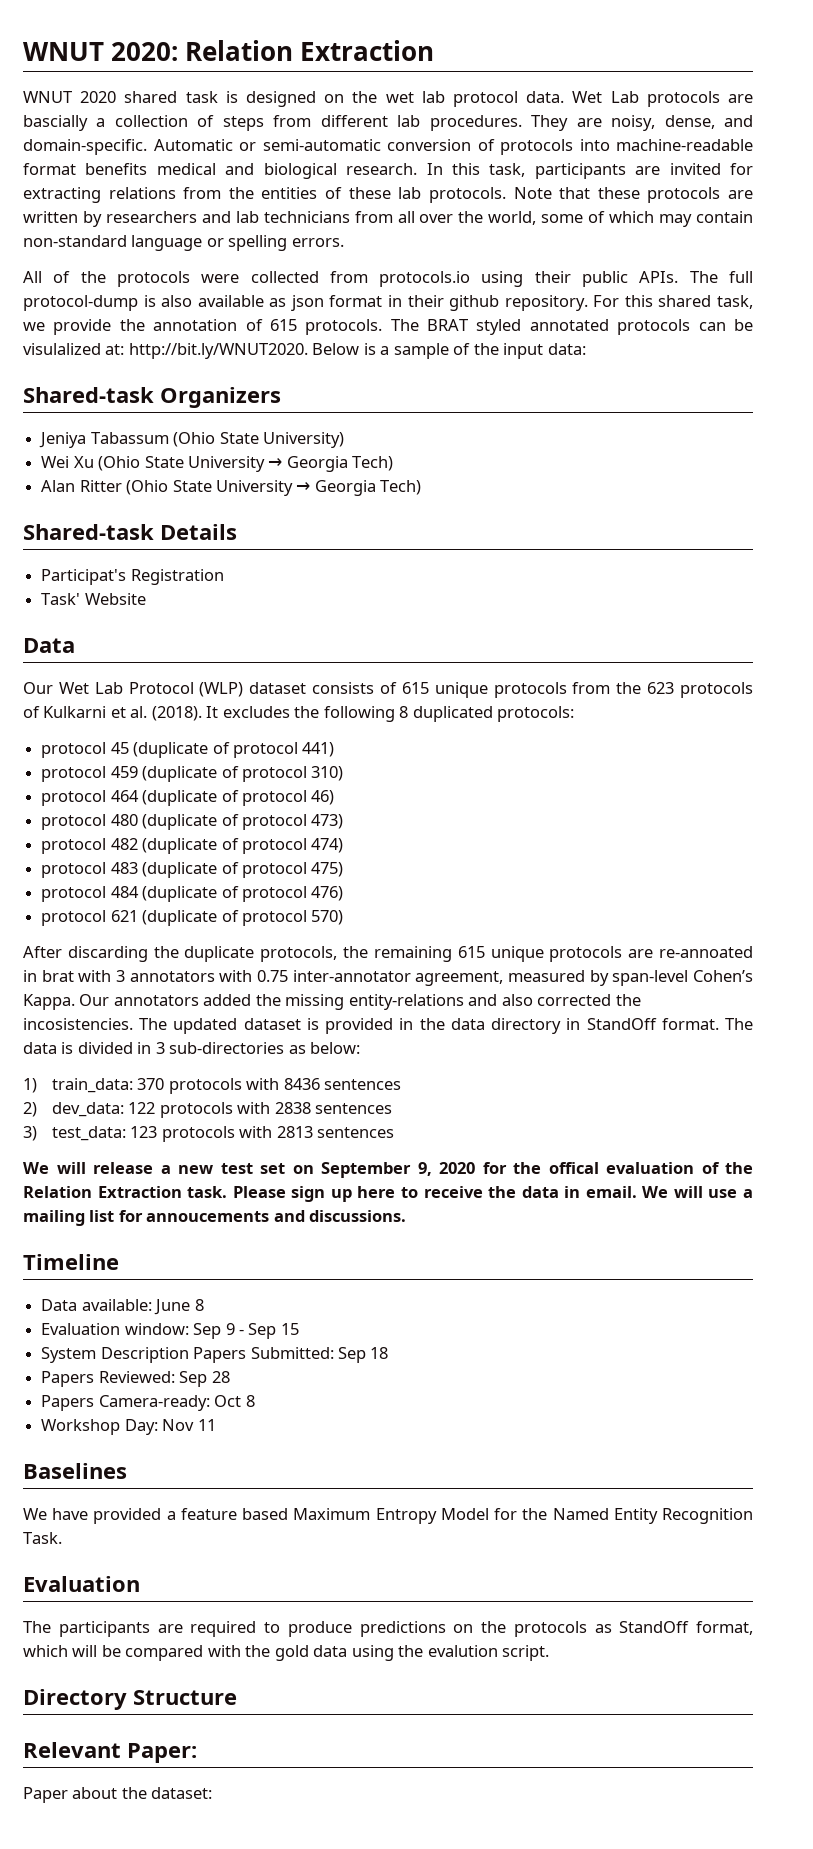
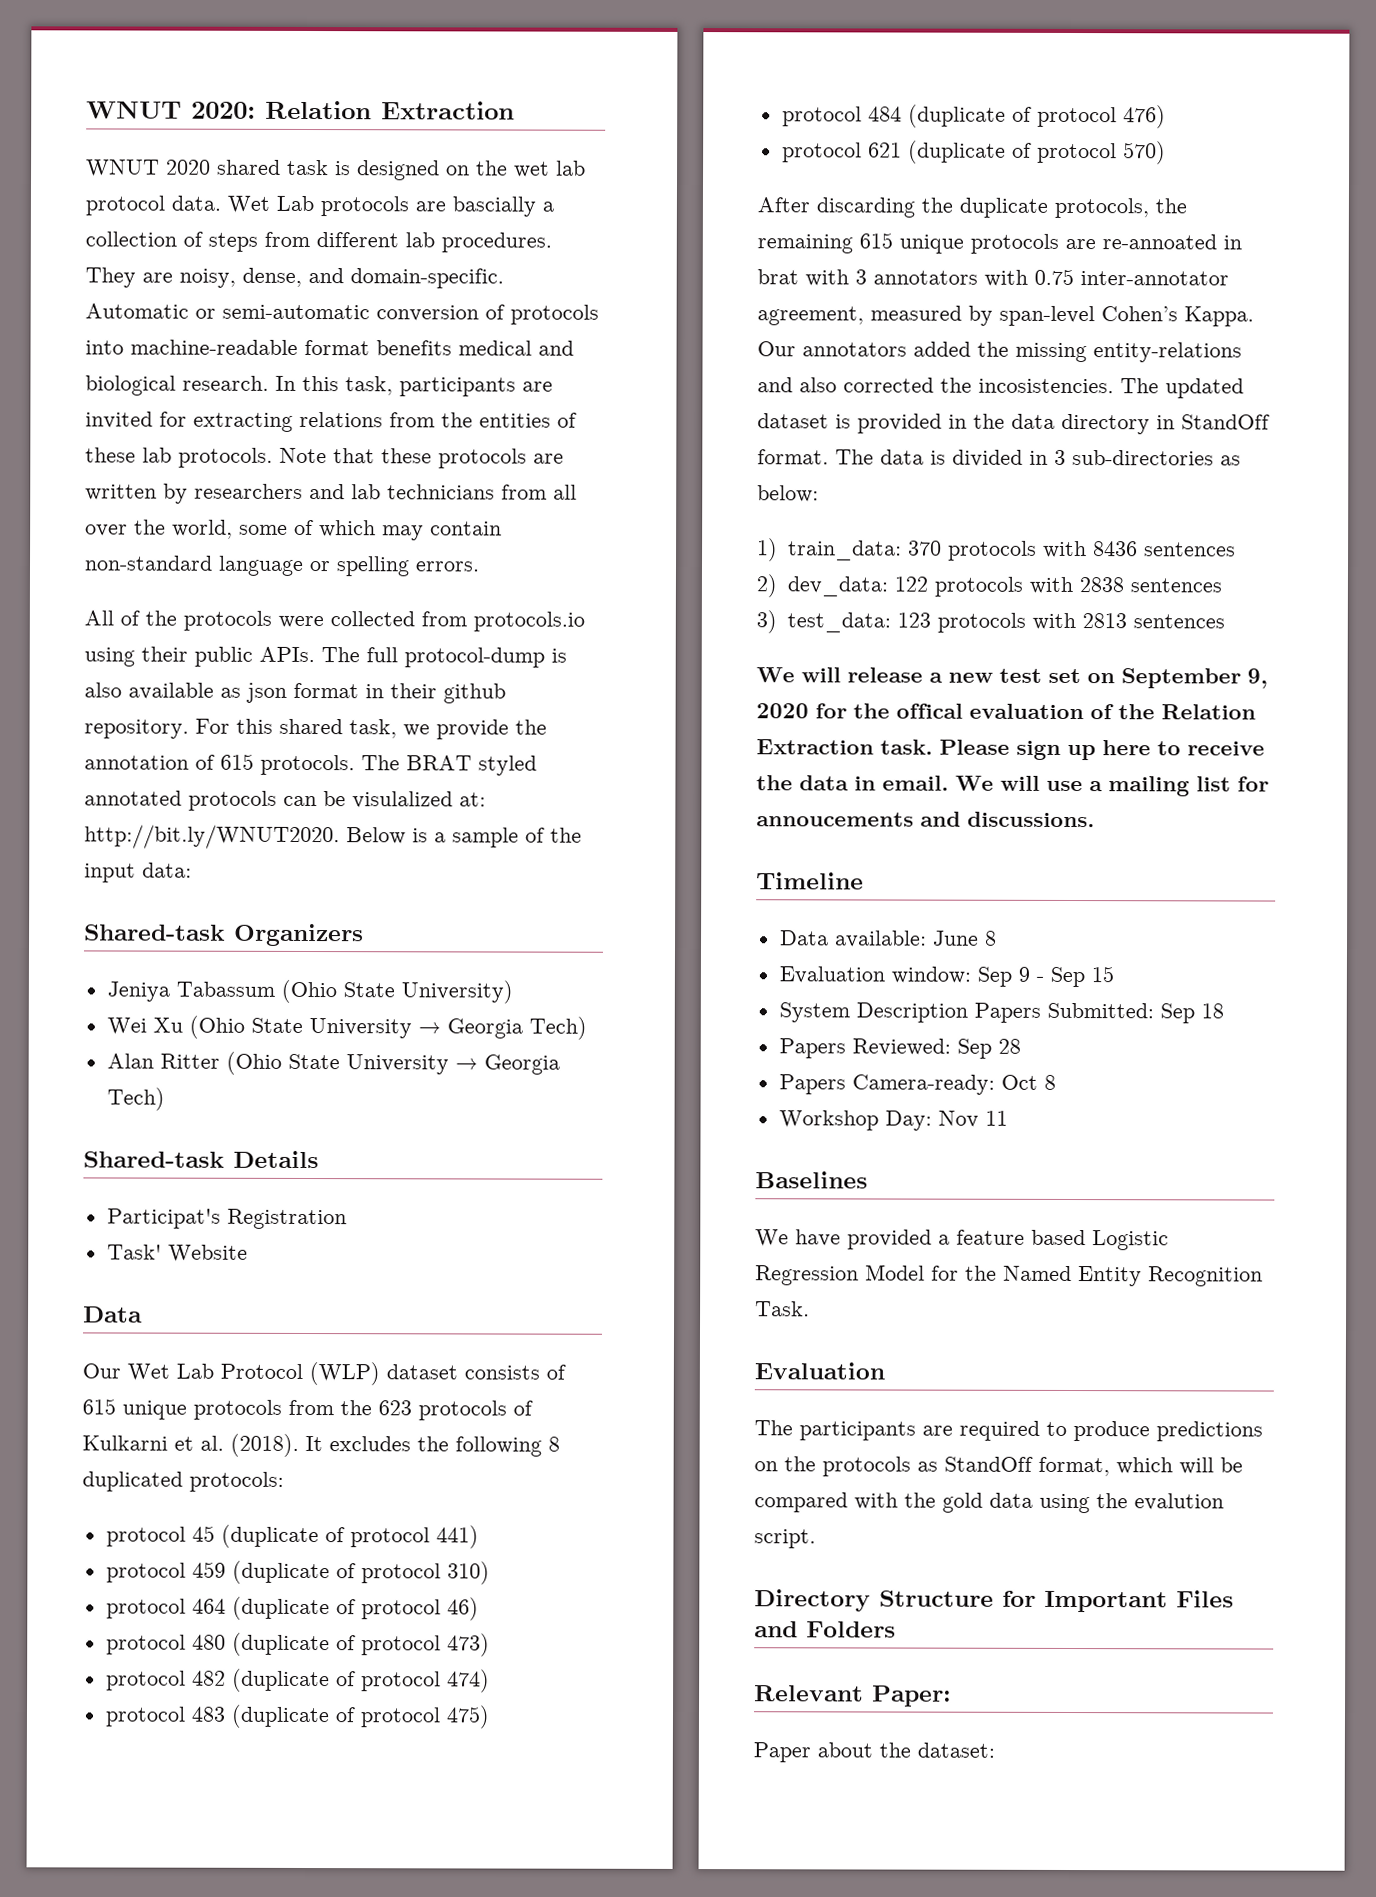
- We have provided a feature based Maximum Entropy Model for the Named Entity Recognition Task.
+ We have provided a feature based Logistic Regression Model for the Named Entity Recognition Task.
- Directory Structure
+ Directory Structure for Important Files and Folders

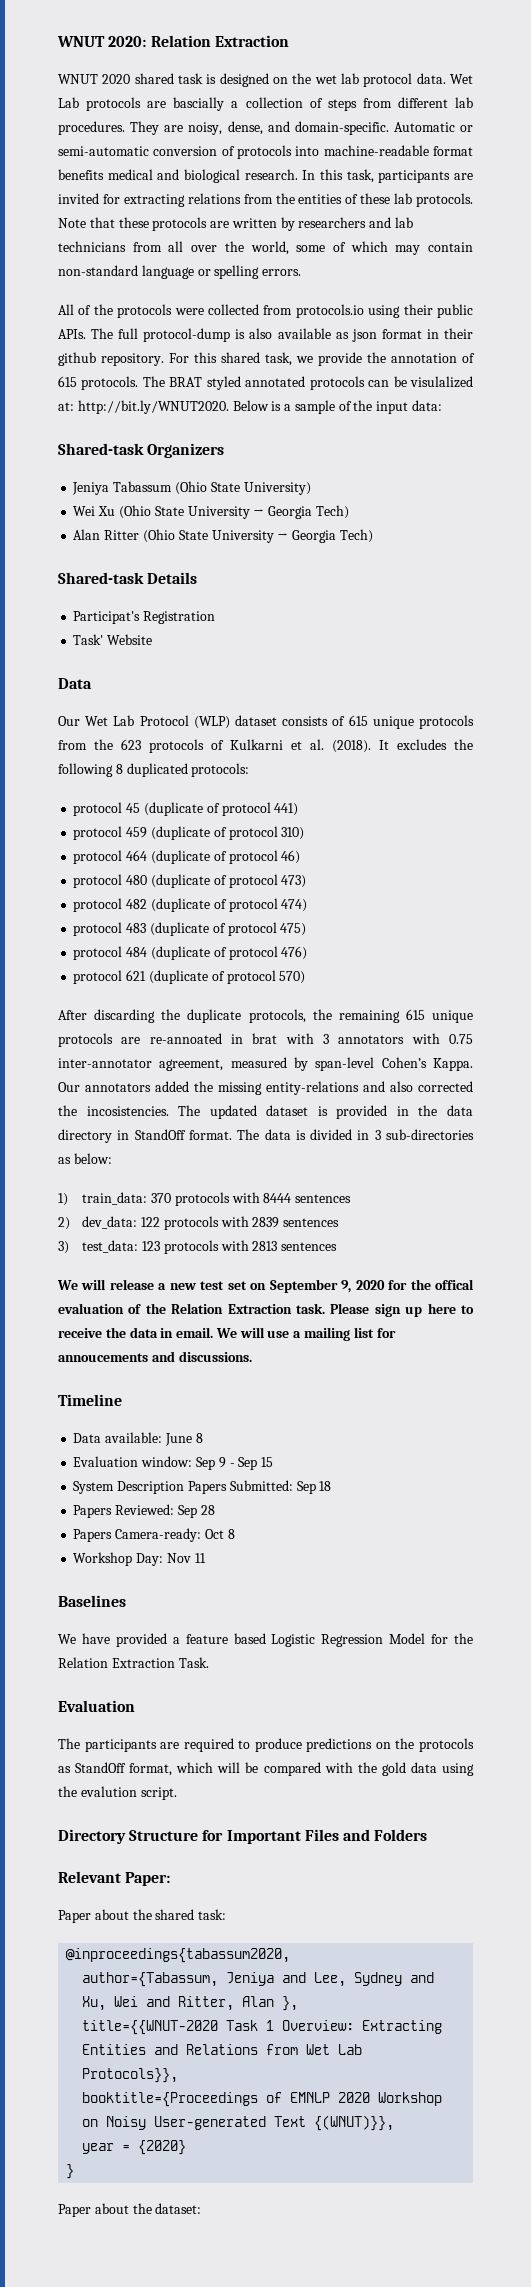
- 1) train_data: 370 protocols with 8436 sentences
+ 1) train_data: 370 protocols with 8444 sentences
- 2) dev_data: 122 protocols with 2838 sentences
+ 2) dev_data: 122 protocols with 2839 sentences
- We have provided a feature based Logistic Regression Model for the Named Entity Recognition Task.
+ We have provided a feature based Logistic Regression Model for the Relation Extraction Task.
+ Paper about the shared task:
+ @inproceedings{tabassum2020,
+ author={Tabassum, Jeniya and Lee, Sydney and Xu, Wei and Ritter, Alan },
+ title={{WNUT-2020 Task 1 Overview: Extracting Entities and Relations from Wet Lab Protocols}},
+ booktitle={Proceedings of EMNLP 2020 Workshop on Noisy User-generated Text {(WNUT)}},
+ year = {2020}
+ }

